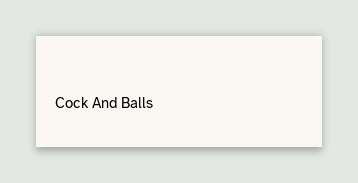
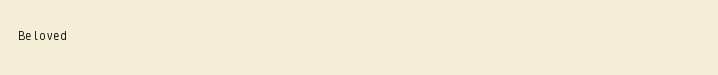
- Cock And Balls
+ Beloved

